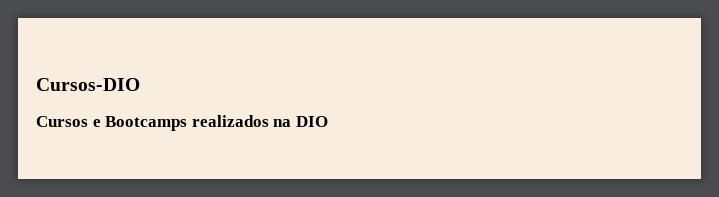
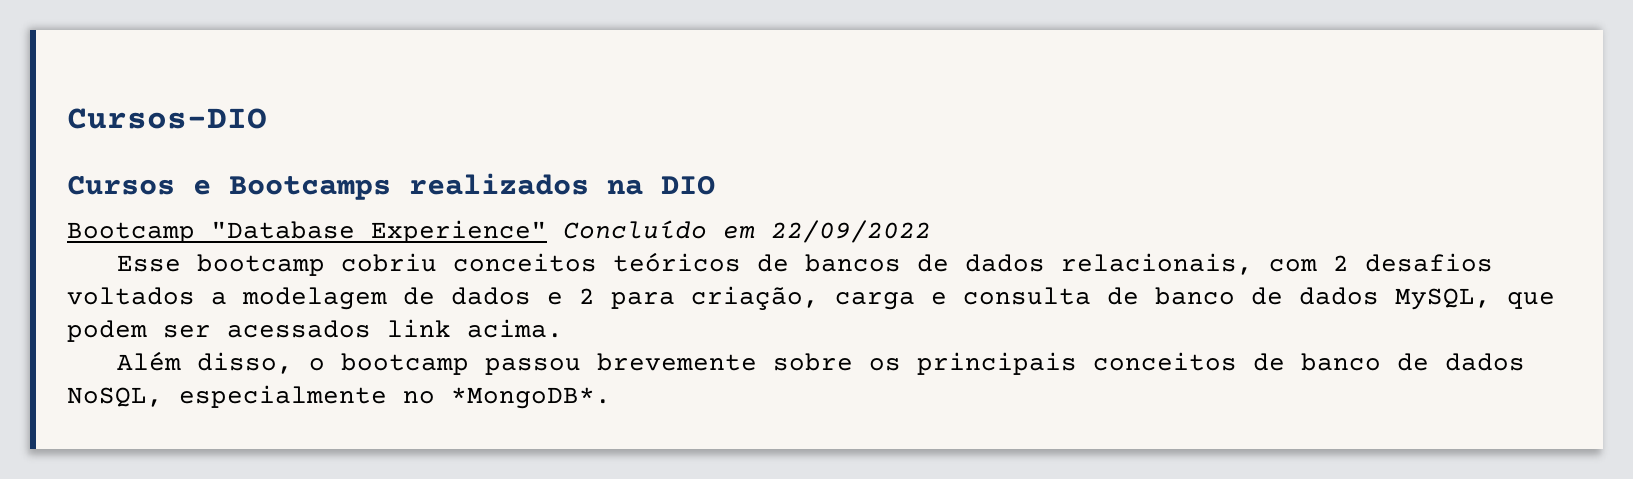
+ Bootcamp "Database Experience" Concluído em 22/09/2022
+ Esse bootcamp cobriu conceitos teóricos de bancos de dados relacionais, com 2 desafios voltados a modelagem de dados e 2 para criação, carga e consulta de banco de dados MySQL, que podem ser acessados link acima.
+ Além disso, o bootcamp passou brevemente sobre os principais conceitos de banco de dados NoSQL, especialmente no *MongoDB*.

